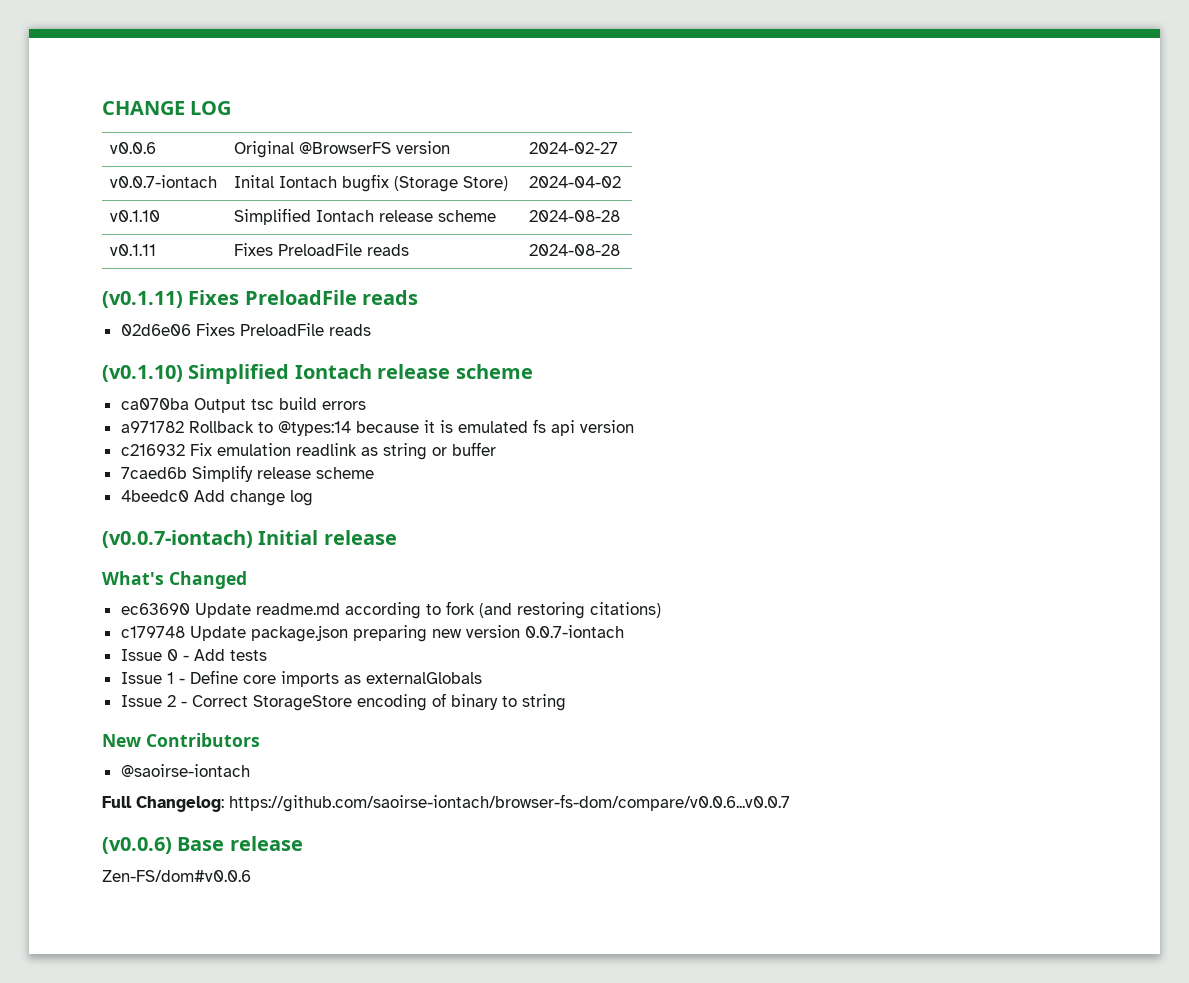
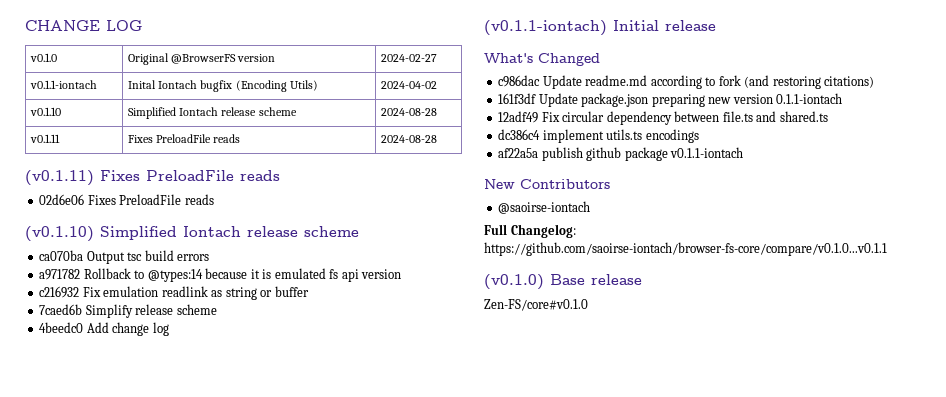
- v0.0.6 | Original @BrowserFS version | 2024-02-27
+ v0.1.0 | Original @BrowserFS version | 2024-02-27
- v0.0.7-iontach | Inital Iontach bugfix (Storage Store) | 2024-04-02
+ v0.1.1-iontach | Inital Iontach bugfix (Encoding Utils) | 2024-04-02
- (v0.0.7-iontach) Initial release
+ (v0.1.1-iontach) Initial release
- ec63690 Update readme.md according to fork (and restoring citations)
+ c986dac Update readme.md according to fork (and restoring citations)
- c179748 Update package.json preparing new version 0.0.7-iontach
- Issue 0 - Add tests
- Issue 1 - Define core imports as externalGlobals
- Issue 2 - Correct StorageStore encoding of binary to string
+ 161f3df Update package.json preparing new version 0.1.1-iontach
+ 12adf49 Fix circular dependency between file.ts and shared.ts
+ dc386c4 implement utils.ts encodings
+ af22a5a publish github package v0.1.1-iontach
- Full Changelog: https://github.com/saoirse-iontach/browser-fs-dom/compare/v0.0.6...v0.0.7
- (v0.0.6) Base release
+ Full Changelog: https://github.com/saoirse-iontach/browser-fs-core/compare/v0.1.0...v0.1.1
+ (v0.1.0) Base release
- Zen-FS/dom#v0.0.6
+ Zen-FS/core#v0.1.0

